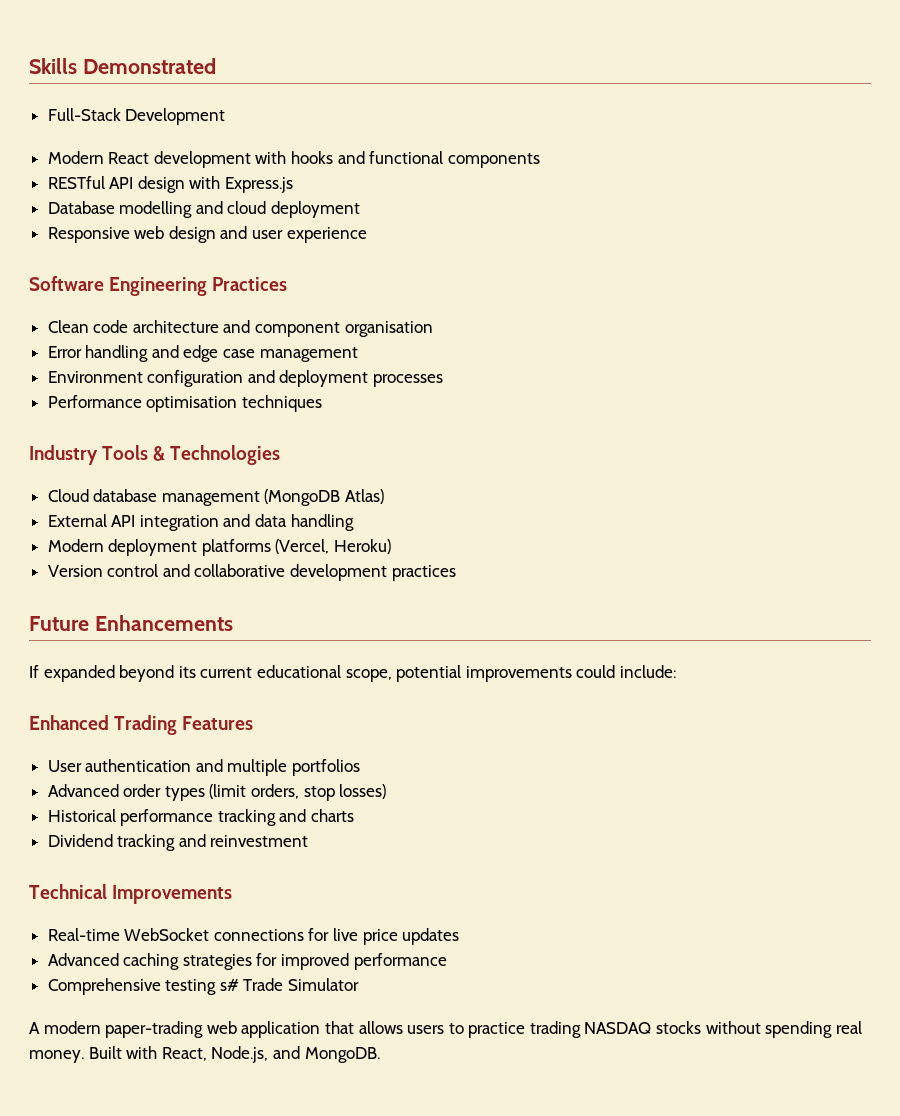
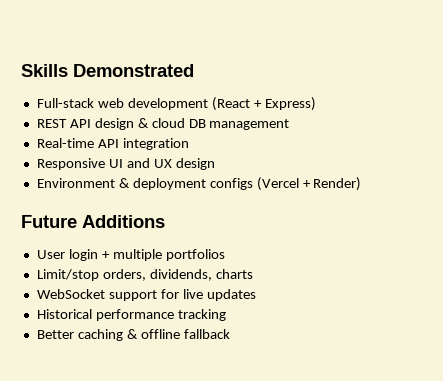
- Full-Stack Development
- Modern React development with hooks and functional components
- RESTful API design with Express.js
- Database modelling and cloud deployment
- Responsive web design and user experience
- Software Engineering Practices
- Clean code architecture and component organisation
- Error handling and edge case management
- Environment configuration and deployment processes
- Performance optimisation techniques
- Industry Tools & Technologies
- Cloud database management (MongoDB Atlas)
- External API integration and data handling
- Modern deployment platforms (Vercel, Heroku)
- Version control and collaborative development practices
- Future Enhancements
- If expanded beyond its current educational scope, potential improvements could include:
- Enhanced Trading Features
+ Full-stack web development (React + Express)
+ REST API design & cloud DB management
+ Real-time API integration
+ Responsive UI and UX design
+ Environment & deployment configs (Vercel + Render)
+ Future Additions
- User authentication and multiple portfolios
+ User login + multiple portfolios
- Advanced order types (limit orders, stop losses)
- Historical performance tracking and charts
- Dividend tracking and reinvestment
- Technical Improvements
- Real-time WebSocket connections for live price updates
- Advanced caching strategies for improved performance
- Comprehensive testing s# Trade Simulator
- A modern paper-trading web application that allows users to practice trading NASDAQ stocks without spending real money. Built with React, Node.js, and MongoDB.
+ Limit/stop orders, dividends, charts
+ WebSocket support for live updates
+ Historical performance tracking
+ Better caching & offline fallback

